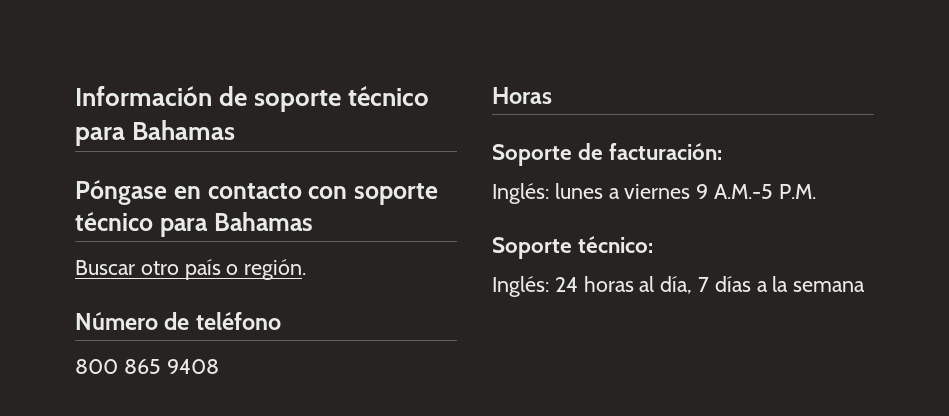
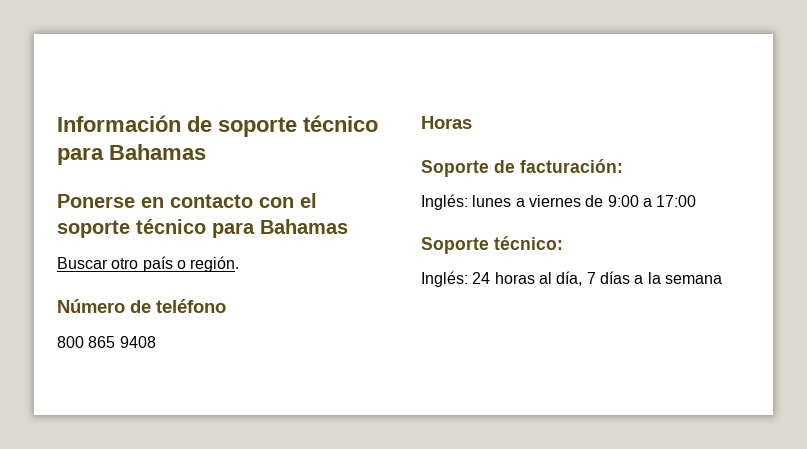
- Póngase en contacto con soporte técnico para Bahamas
+ Ponerse en contacto con el soporte técnico para Bahamas
- Inglés: lunes a viernes 9 A.M.-5 P.M.
+ Inglés: lunes a viernes de 9:00 a 17:00

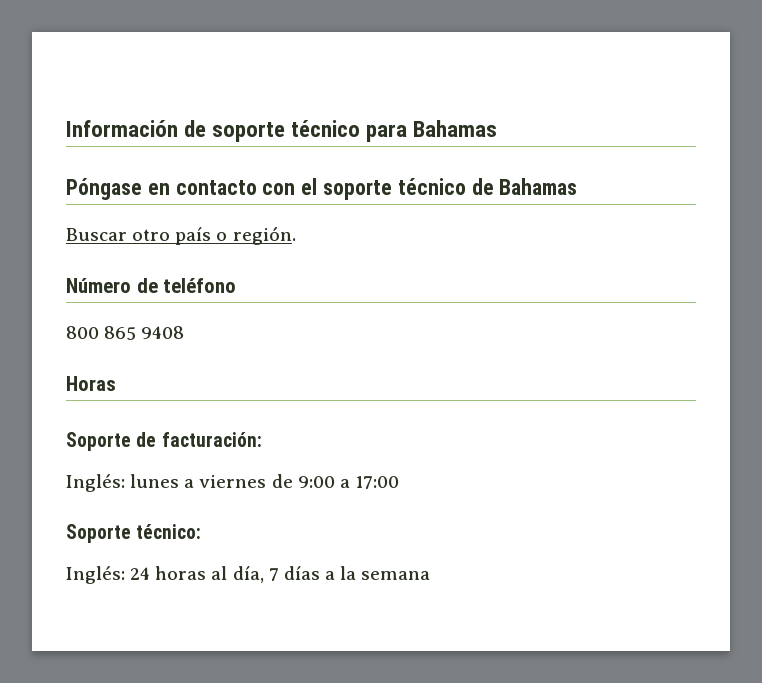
- Ponerse en contacto con el soporte técnico para Bahamas
+ Póngase en contacto con el soporte técnico de Bahamas

